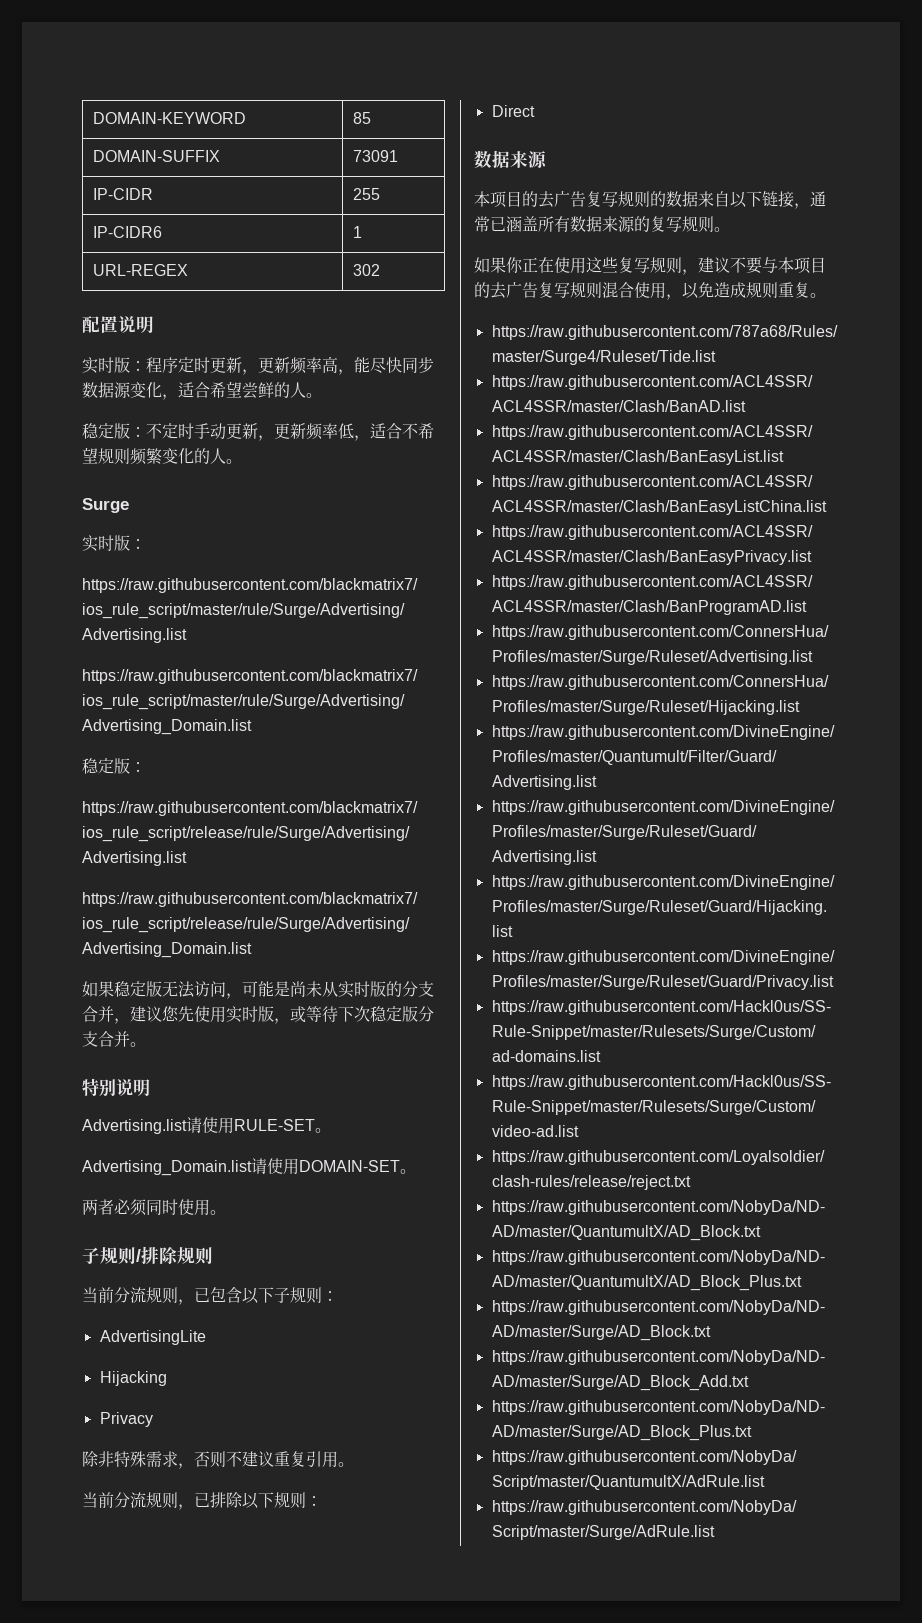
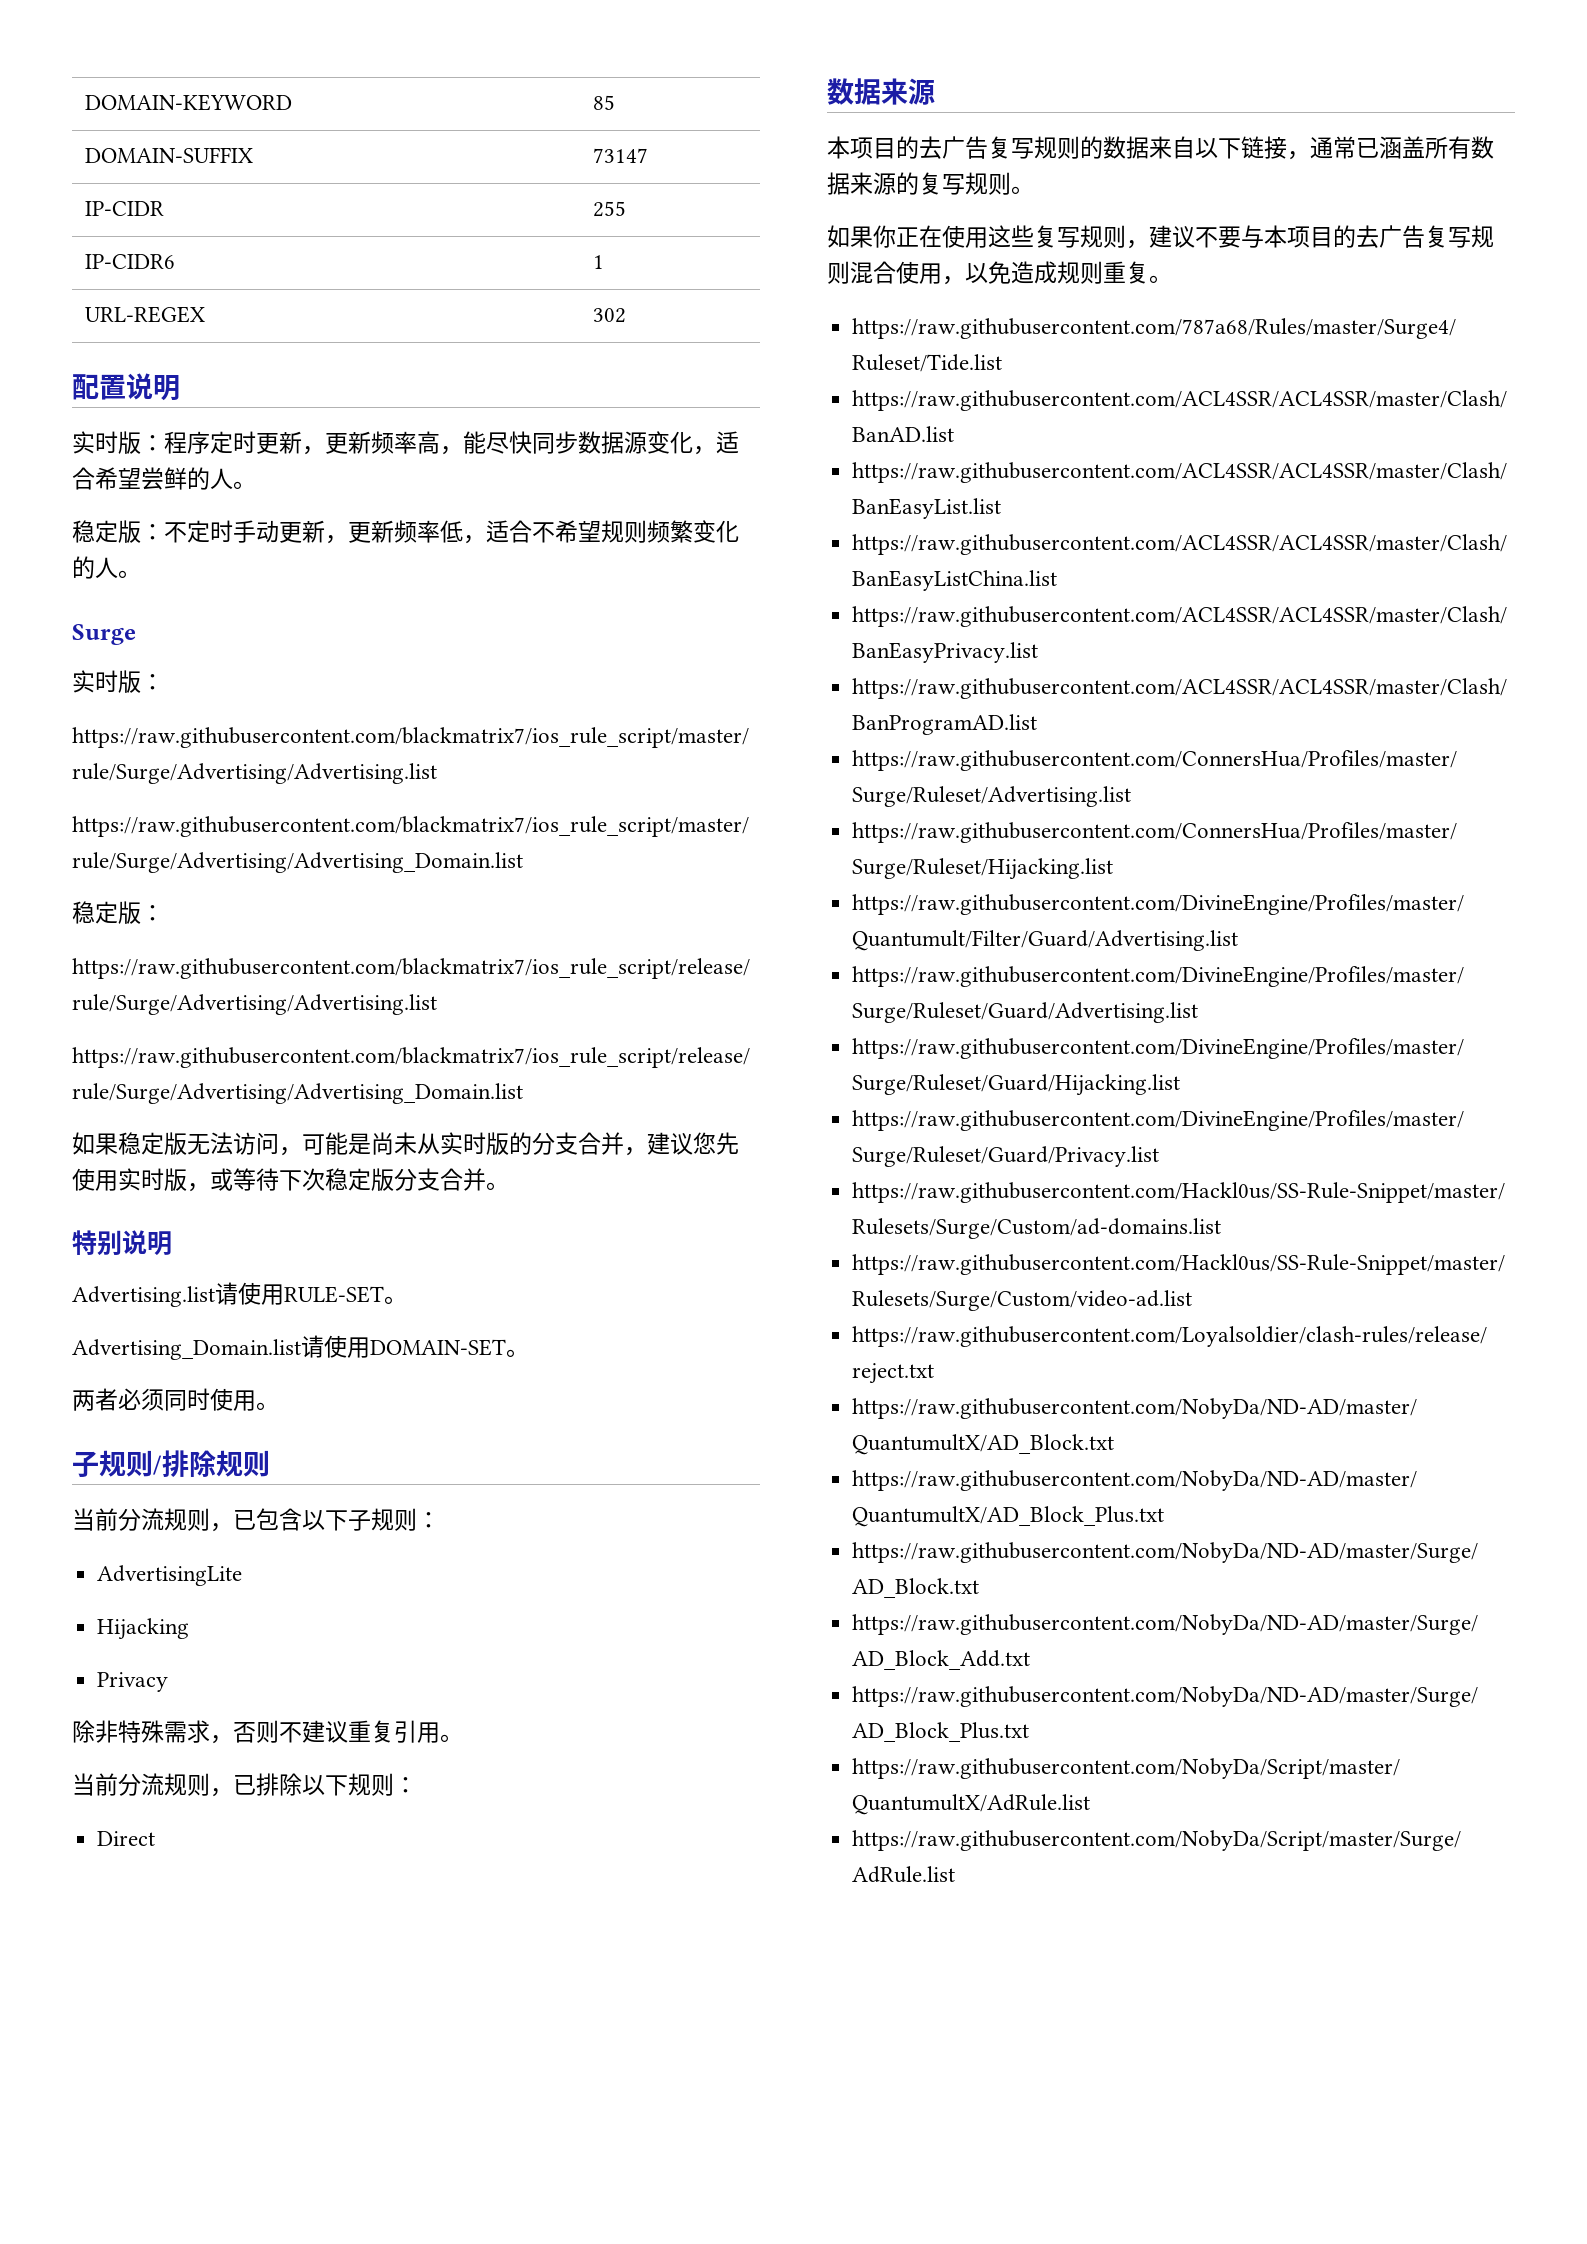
- DOMAIN-SUFFIX | 73091
+ DOMAIN-SUFFIX | 73147

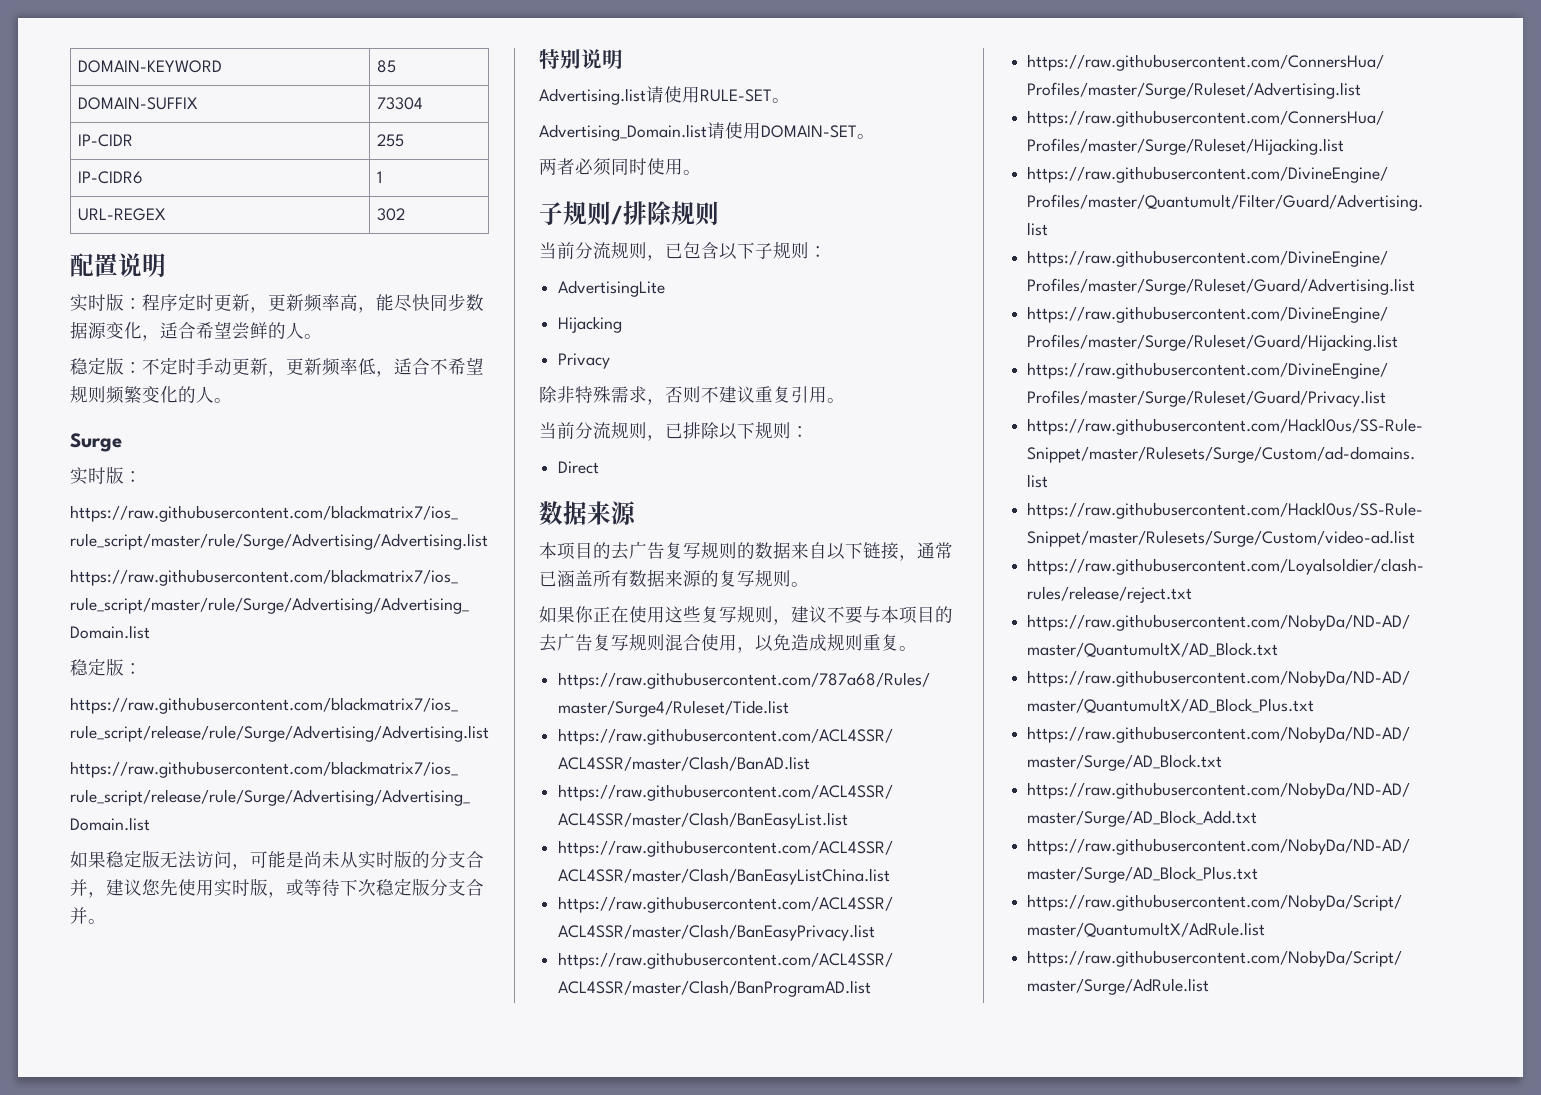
- DOMAIN-SUFFIX | 73147
+ DOMAIN-SUFFIX | 73304

